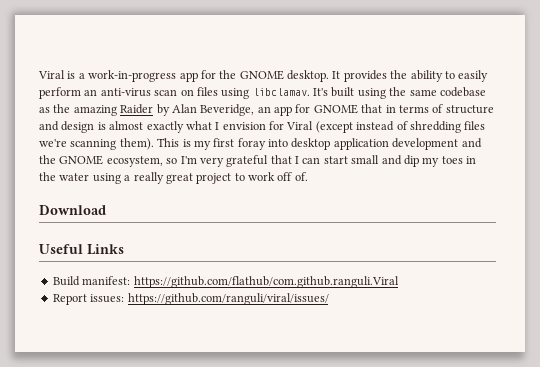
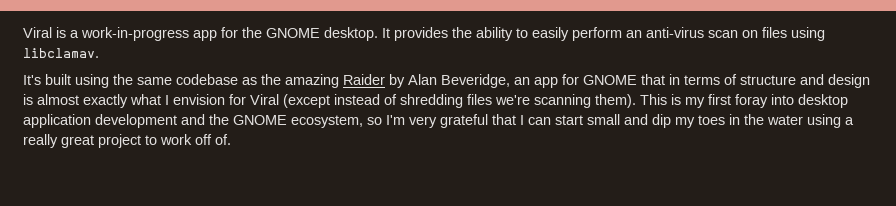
- It provides the ability to easily perform an anti-virus scan on files using libclamav. It's built using the same codebase as the amazing Raider by Alan Beveridge, an app for GNOME that in terms of structure and design is almost exactly what I envision for Viral (except instead of shredding files we're scanning them).
+ It provides the ability to easily perform an anti-virus scan on files using libclamav.
+ It's built using the same codebase as the amazing Raider by Alan Beveridge, an app for GNOME that in terms of structure and design is almost exactly what I envision for Viral (except instead of shredding files we're scanning them).
- Download
- Useful Links
- Build manifest: https://github.com/flathub/com.github.ranguli.Viral
- Report issues: https://github.com/ranguli/viral/issues/

